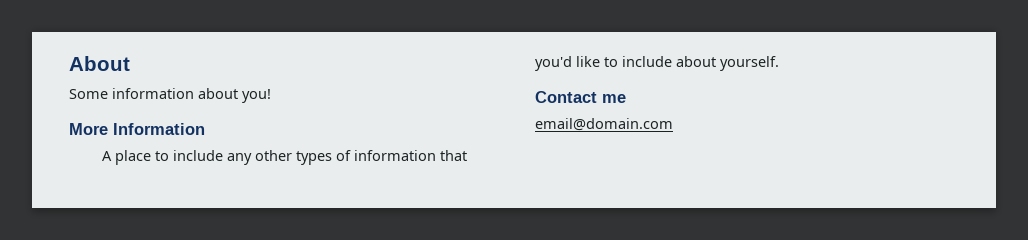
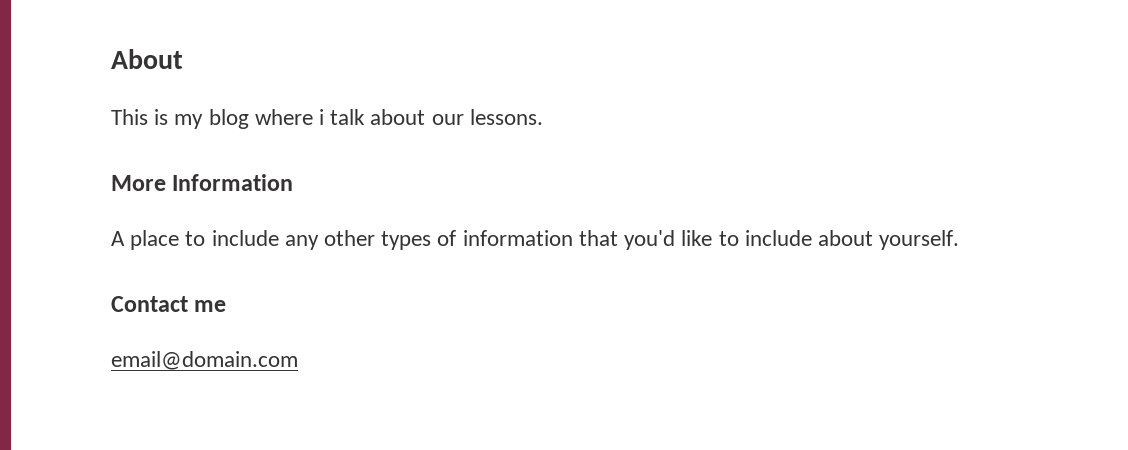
- Some information about you!
+ This is my blog where i talk about our lessons.

